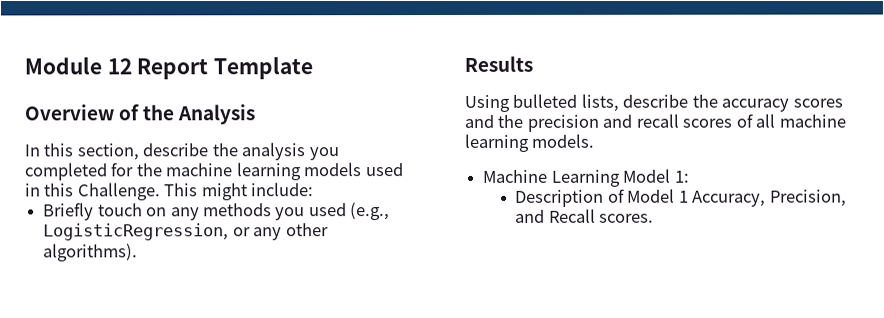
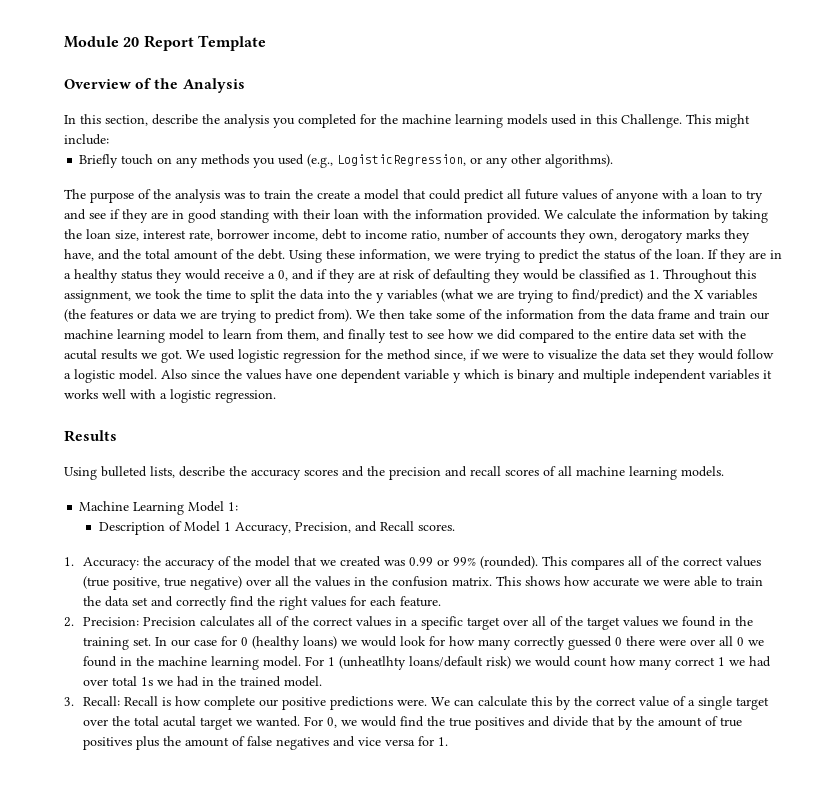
- Module 12 Report Template
+ Module 20 Report Template
+ The purpose of the analysis was to train the create a model that could predict all future values of anyone with a loan to try and see if they are in good standing with their loan with the information provided. We calculate the information by taking the loan size, interest rate, borrower income, debt to income ratio, number of accounts they own, derogatory marks they have, and the total amount of the debt. Using these information, we were trying to predict the status of the loan. If they are in a healthy status they would receive a 0, and if they are at risk of defaulting they would be classified as 1. Throughout this assignment, we took the time to split the data into the y variables (what we are trying to find/predict) and the X variables (the features or data we are trying to predict from). We then take some of the information from the data frame and train our machine learning model to learn from them, and finally test to see how we did compared to the entire data set with the acutal results we got. We used logistic regression for the method since, if we were to visualize the data set they would follow a logistic model. Also since the values have one dependent variable y which is binary and multiple independent variables it works well with a logistic regression.
+ 1. Accuracy: the accuracy of the model that we created was 0.99 or 99% (rounded). This compares all of the correct values (true positive, true negative) over all the values in the confusion matrix. This shows how accurate we were able to train the data set and correctly find the right values for each feature.
+ 2. Precision: Precision calculates all of the correct values in a specific target over all of the target values we found in the training set. In our case for 0 (healthy loans) we would look for how many correctly guessed 0 there were over all 0 we found in the machine learning model. For 1 (unheatlhty loans/default risk) we would count how many correct 1 we had over total 1s we had in the trained model.
+ 3. Recall: Recall is how complete our positive predictions were. We can calculate this by the correct value of a single target over the total acutal target we wanted. For 0, we would find the true positives and divide that by the amount of true positives plus the amount of false negatives and vice versa for 1.

